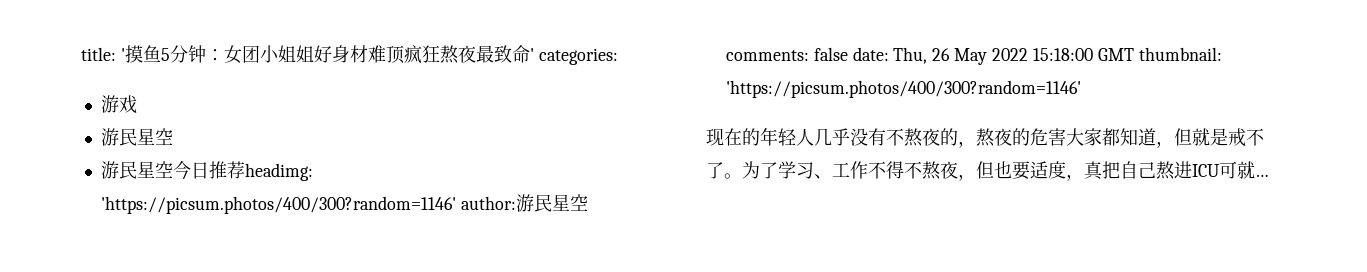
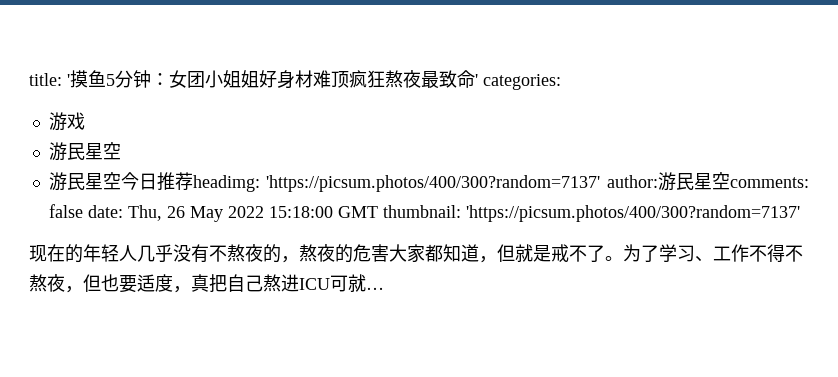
- 游民星空今日推荐headimg: 'https://picsum.photos/400/300?random=1146' author:游民星空comments: false date: Thu, 26 May 2022 15:18:00 GMT thumbnail: 'https://picsum.photos/400/300?random=1146'
+ 游民星空今日推荐headimg: 'https://picsum.photos/400/300?random=7137' author:游民星空comments: false date: Thu, 26 May 2022 15:18:00 GMT thumbnail: 'https://picsum.photos/400/300?random=7137'

